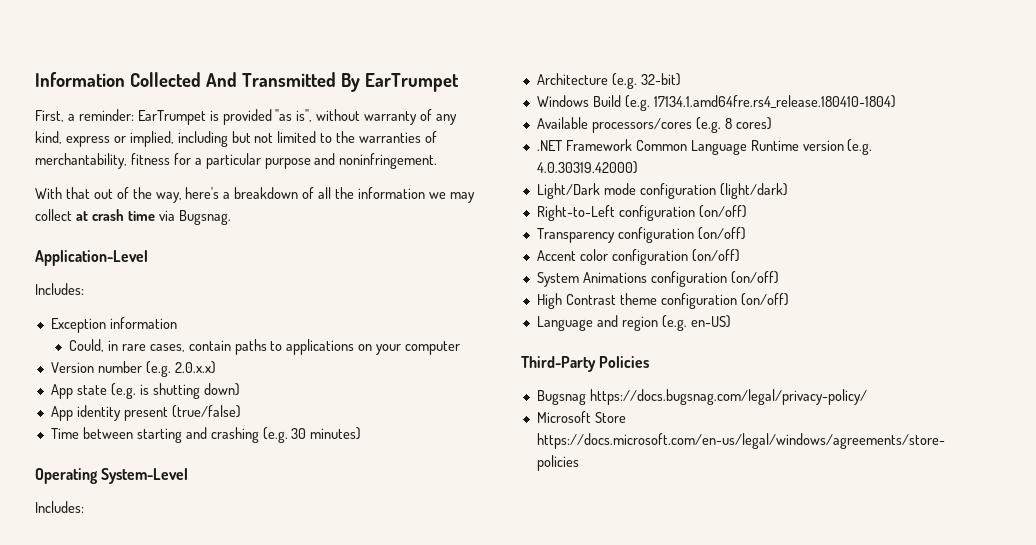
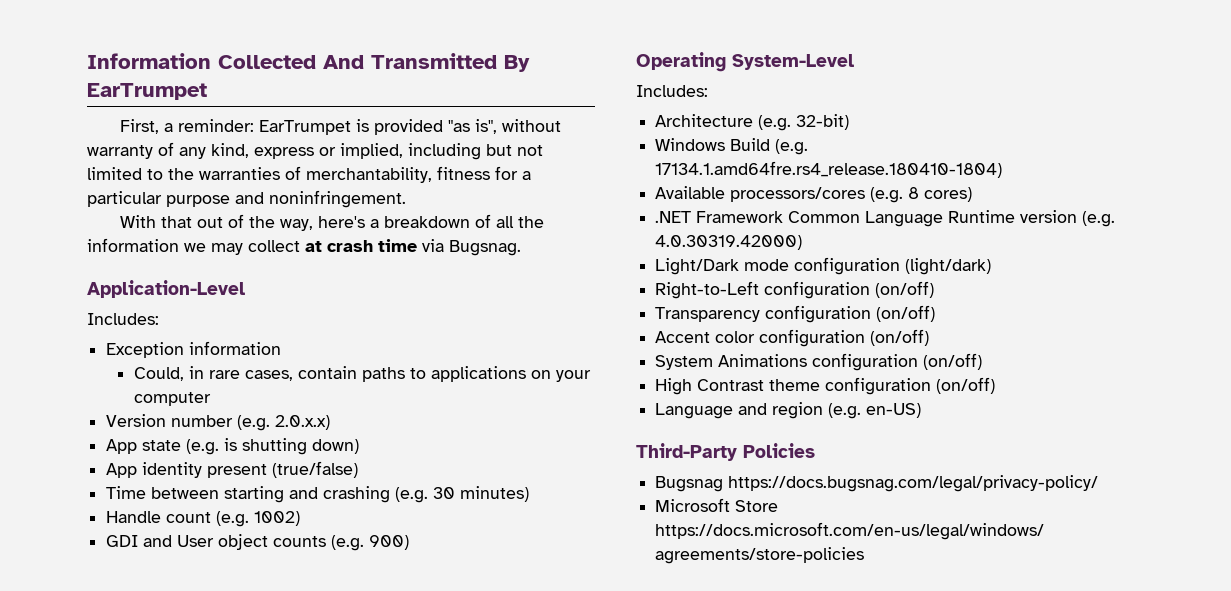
+ Handle count (e.g. 1002)
+ GDI and User object counts (e.g. 900)

